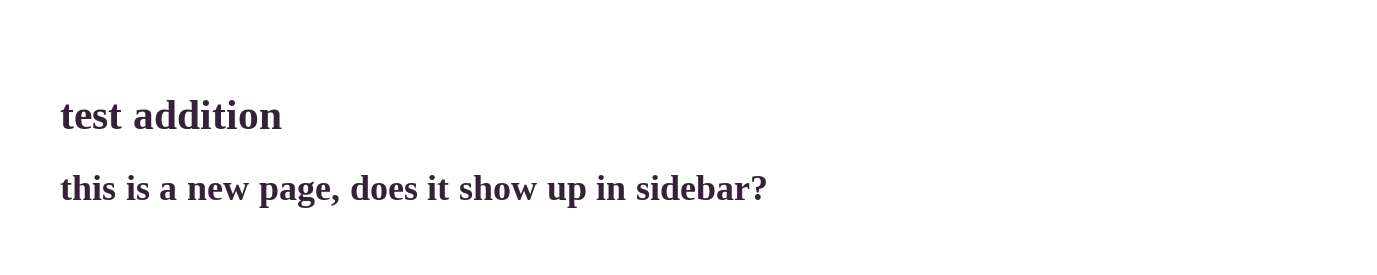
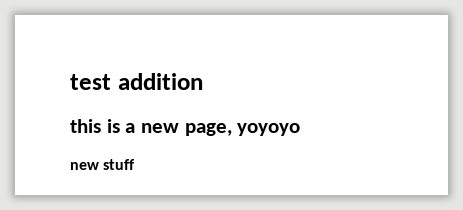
- this is a new page, does it show up in sidebar?
+ this is a new page, yoyoyo
+ new stuff

